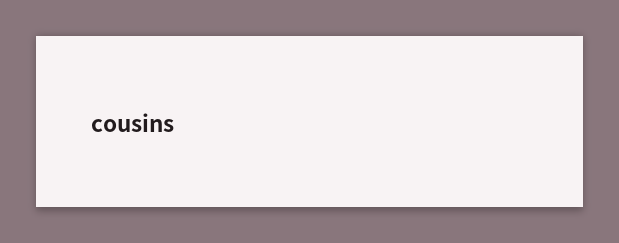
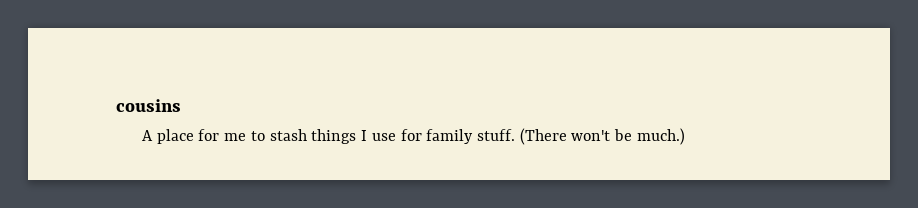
+ A place for me to stash things I use for family stuff. (There won't be much.)

